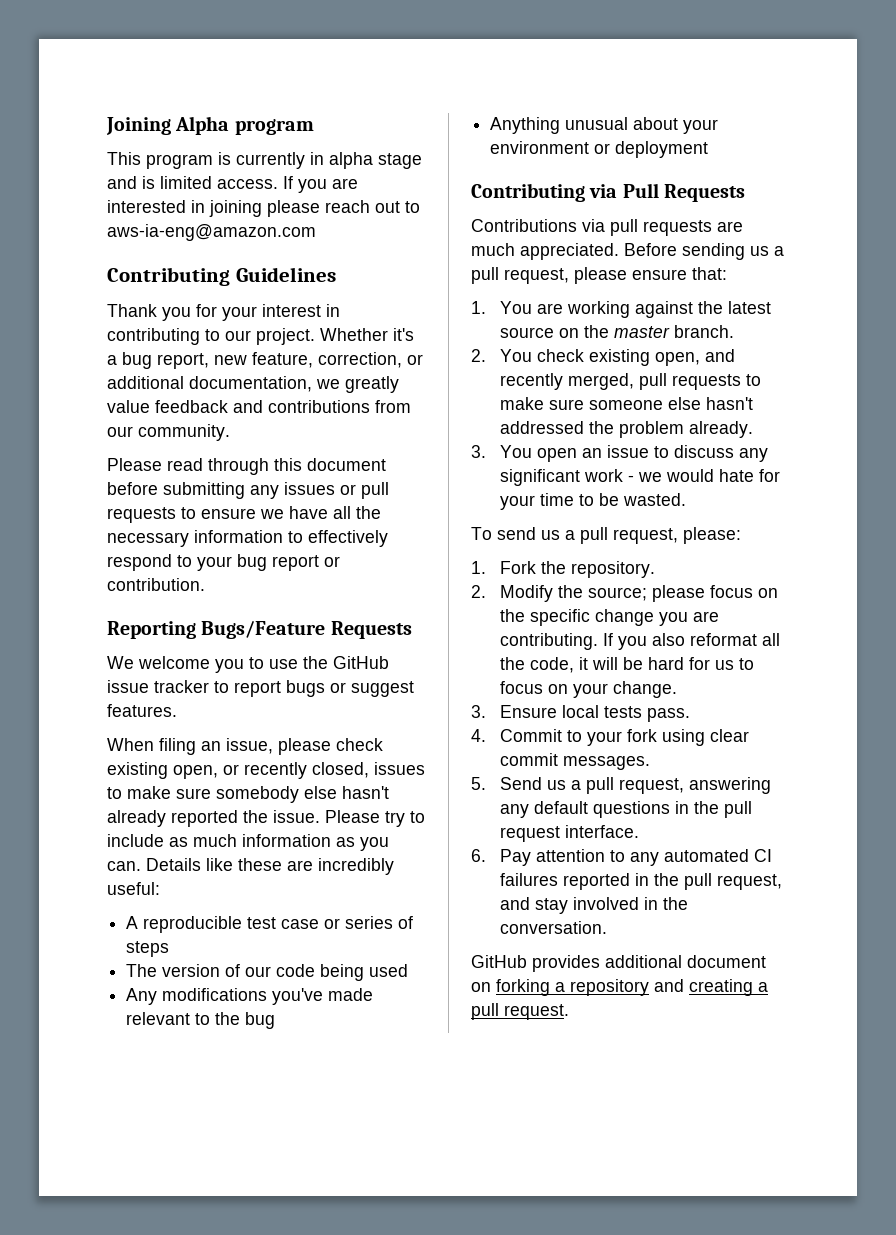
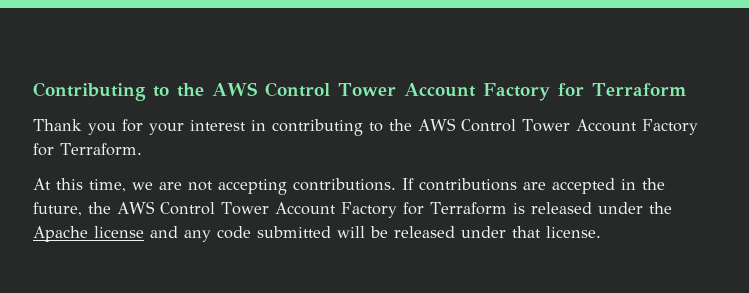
- Joining Alpha program
- This program is currently in alpha stage and is limited access. If you are interested in joining please reach out to aws-ia-eng@amazon.com
- Contributing Guidelines
+ Contributing to the AWS Control Tower Account Factory for Terraform
- Thank you for your interest in contributing to our project. Whether it's a bug report, new feature, correction, or additional documentation, we greatly value feedback and contributions from our community.
- Please read through this document before submitting any issues or pull requests to ensure we have all the necessary information to effectively respond to your bug report or contribution.
- Reporting Bugs/Feature Requests
- We welcome you to use the GitHub issue tracker to report bugs or suggest features.
- When filing an issue, please check existing open, or recently closed, issues to make sure somebody else hasn't already reported the issue. Please try to include as much information as you can. Details like these are incredibly useful:
- A reproducible test case or series of steps
- The version of our code being used
- Any modifications you've made relevant to the bug
- Anything unusual about your environment or deployment
- Contributing via Pull Requests
- Contributions via pull requests are much appreciated. Before sending us a pull request, please ensure that:
- 1. You are working against the latest source on the master branch.
- 2. You check existing open, and recently merged, pull requests to make sure someone else hasn't addressed the problem already.
- 3. You open an issue to discuss any significant work - we would hate for your time to be wasted.
- To send us a pull request, please:
- 1. Fork the repository.
- 2. Modify the source; please focus on the specific change you are contributing. If you also reformat all the code, it will be hard for us to focus on your change.
- 3. Ensure local tests pass.
- 4. Commit to your fork using clear commit messages.
- 5. Send us a pull request, answering any default questions in the pull request interface.
- 6. Pay attention to any automated CI failures reported in the pull request, and stay involved in the conversation.
- GitHub provides additional document on forking a repository and creating a pull request.
+ Thank you for your interest in contributing to the AWS Control Tower Account Factory for Terraform.
+ At this time, we are not accepting contributions. If contributions are accepted in the future, the AWS Control Tower Account Factory for Terraform is released under the Apache license and any code submitted will be released under that license.

